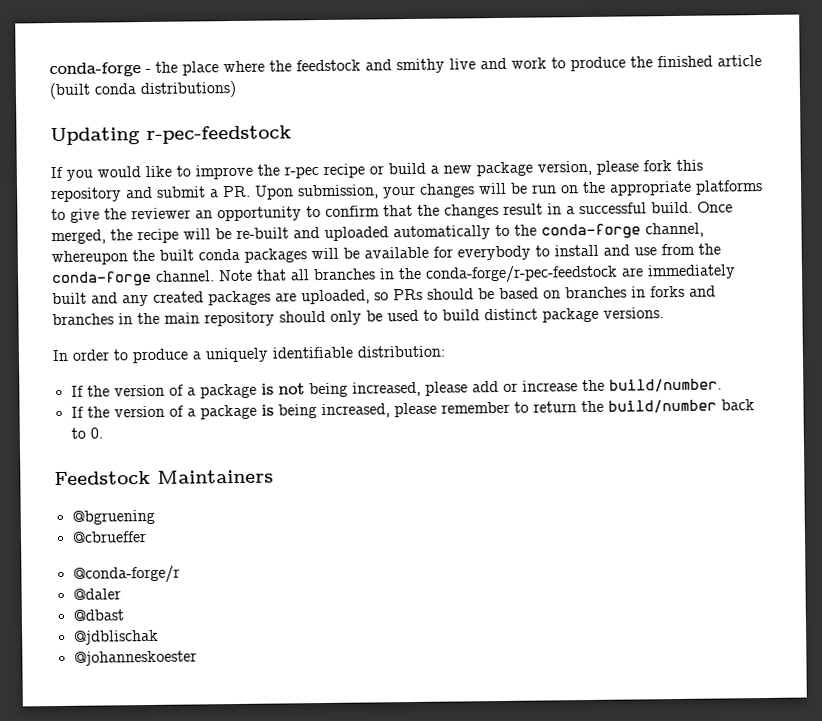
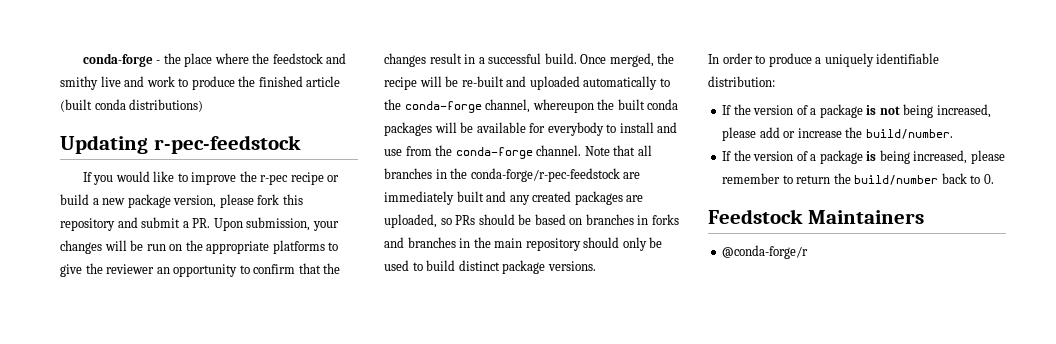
- @bgruening
- @cbrueffer
- @daler
- @dbast
- @jdblischak
- @johanneskoester

